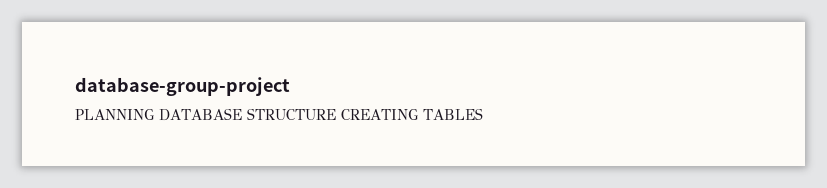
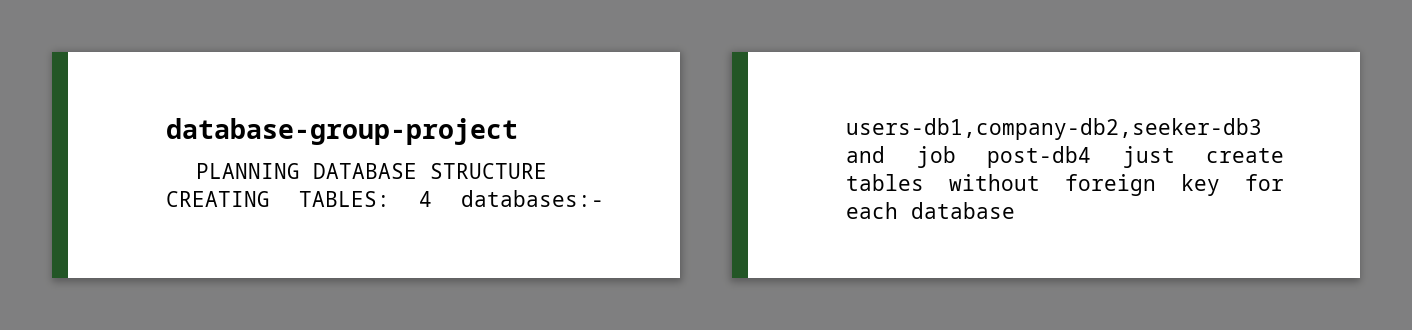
- PLANNING DATABASE STRUCTURE CREATING TABLES
+ PLANNING DATABASE STRUCTURE CREATING TABLES: 4 databases:- users-db1,company-db2,seeker-db3 and job post-db4 just create tables without foreign key for each database

